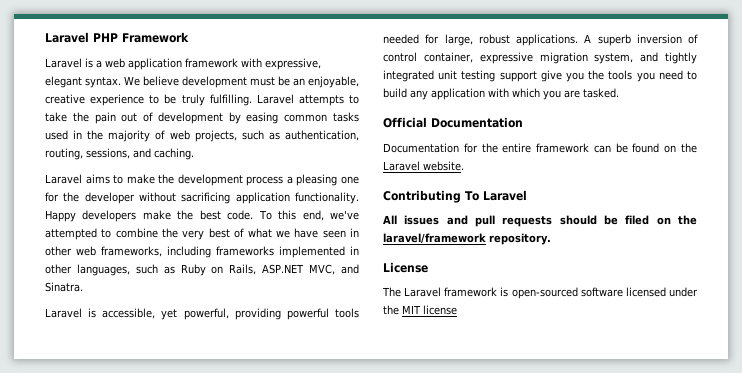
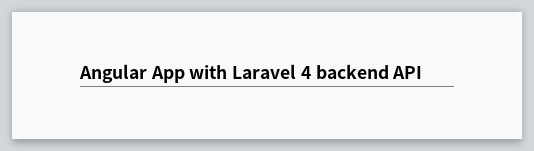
- Laravel PHP Framework
- Laravel is a web application framework with expressive, elegant syntax. We believe development must be an enjoyable, creative experience to be truly fulfilling. Laravel attempts to take the pain out of development by easing common tasks used in the majority of web projects, such as authentication, routing, sessions, and caching.
- Laravel aims to make the development process a pleasing one for the developer without sacrificing application functionality. Happy developers make the best code. To this end, we've attempted to combine the very best of what we have seen in other web frameworks, including frameworks implemented in other languages, such as Ruby on Rails, ASP.NET MVC, and Sinatra.
- Laravel is accessible, yet powerful, providing powerful tools needed for large, robust applications. A superb inversion of control container, expressive migration system, and tightly integrated unit testing support give you the tools you need to build any application with which you are tasked.
- Official Documentation
- Documentation for the entire framework can be found on the Laravel website.
- Contributing To Laravel
- All issues and pull requests should be filed on the laravel/framework repository.
- License
- The Laravel framework is open-sourced software licensed under the MIT license
+ Angular App with Laravel 4 backend API

